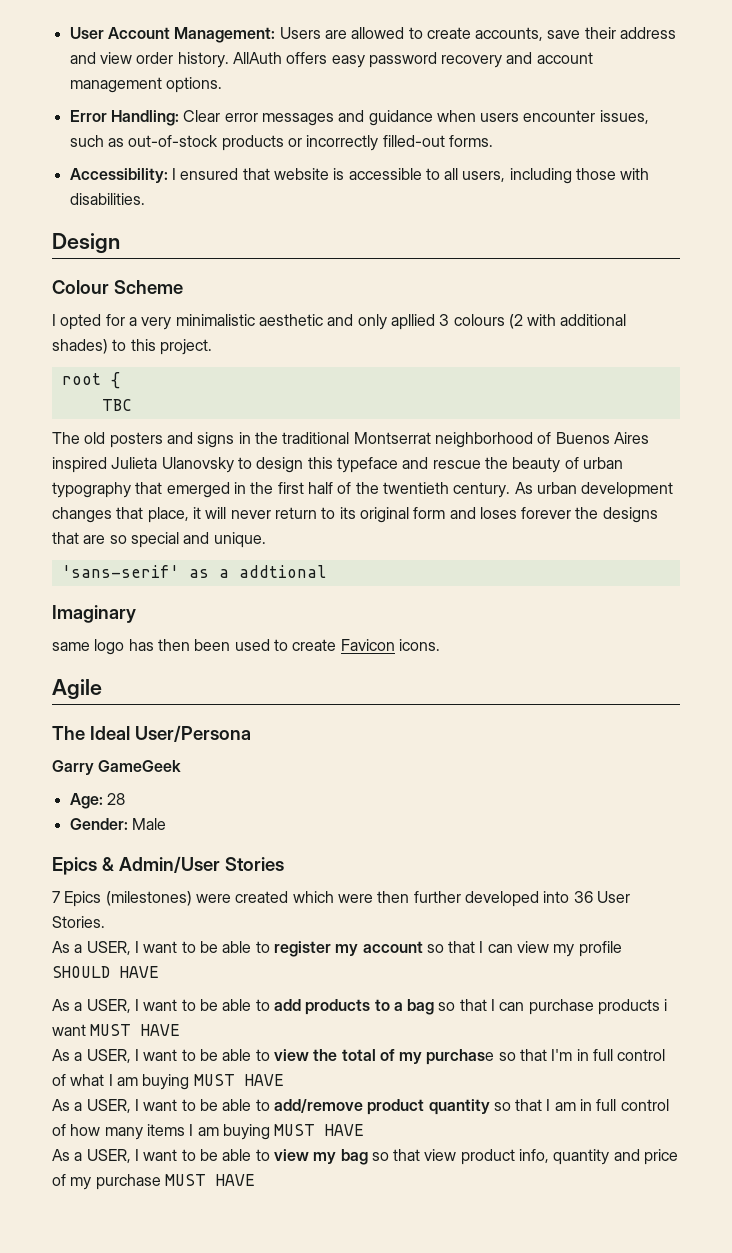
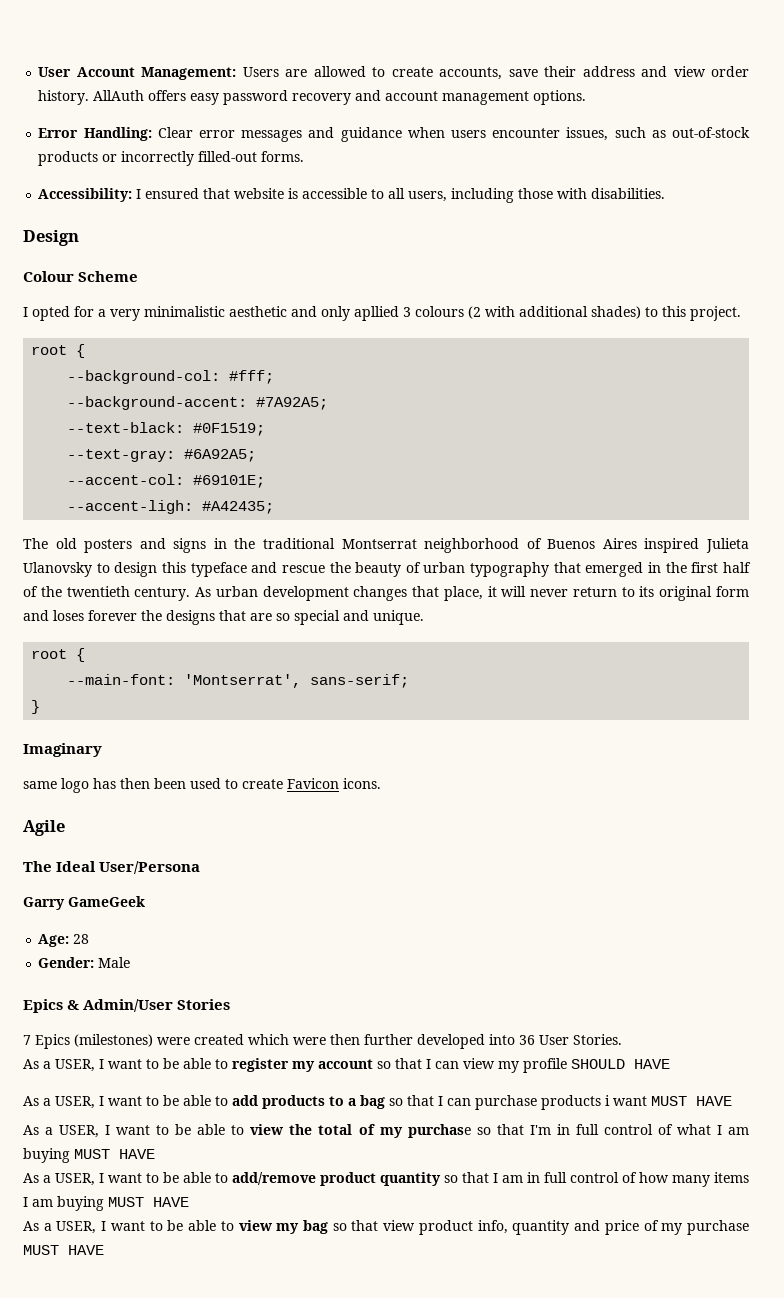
- TBC
+ --background-col: #fff;
+ --background-accent: #7A92A5;
+ --text-black: #0F1519;
+ --text-gray: #6A92A5;
+ --accent-col: #69101E;
+ --accent-ligh: #A42435;
  As urban development changes that place, it will never return to its original form and loses forever the designs that are so special and unique.
- 'sans-serif' as a addtional
+ root {
+ --main-font: 'Montserrat', sans-serif;
+ }

